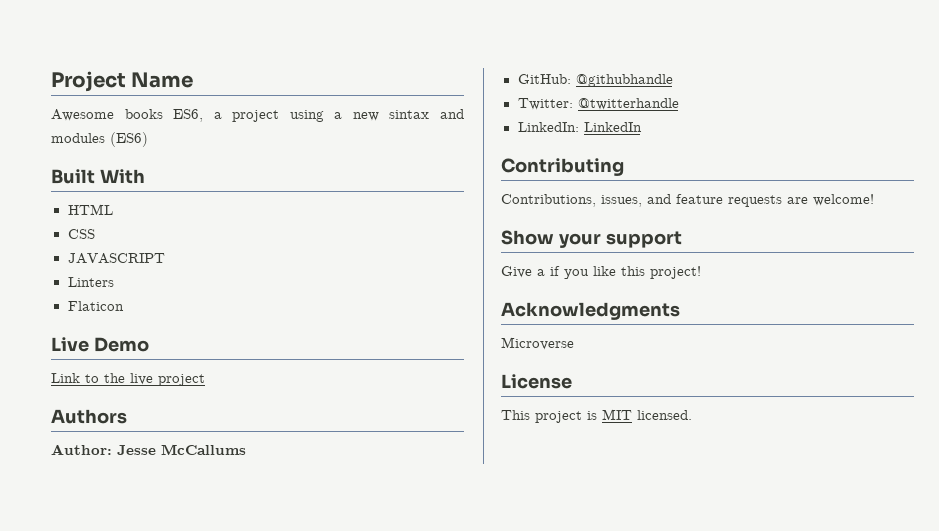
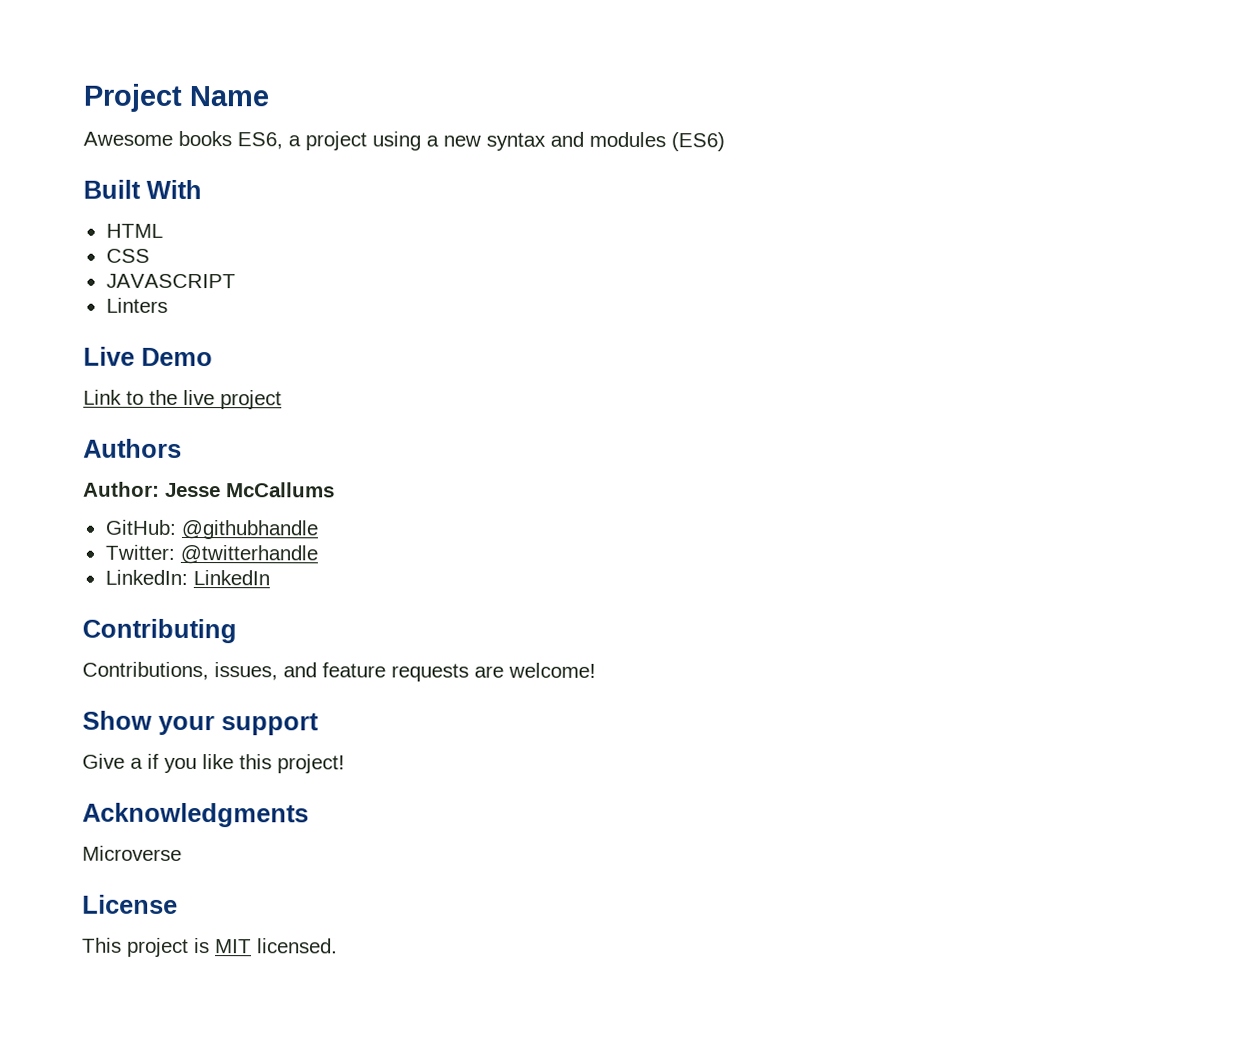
- Awesome books ES6, a project using a new sintax and modules (ES6)
+ Awesome books ES6, a project using a new syntax and modules (ES6)
- Flaticon

